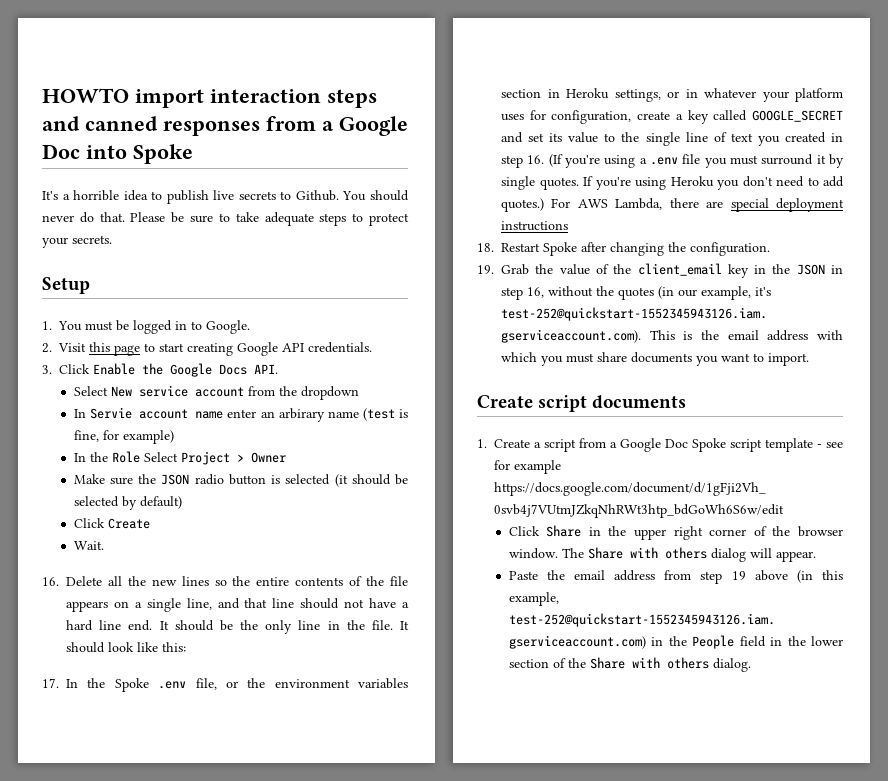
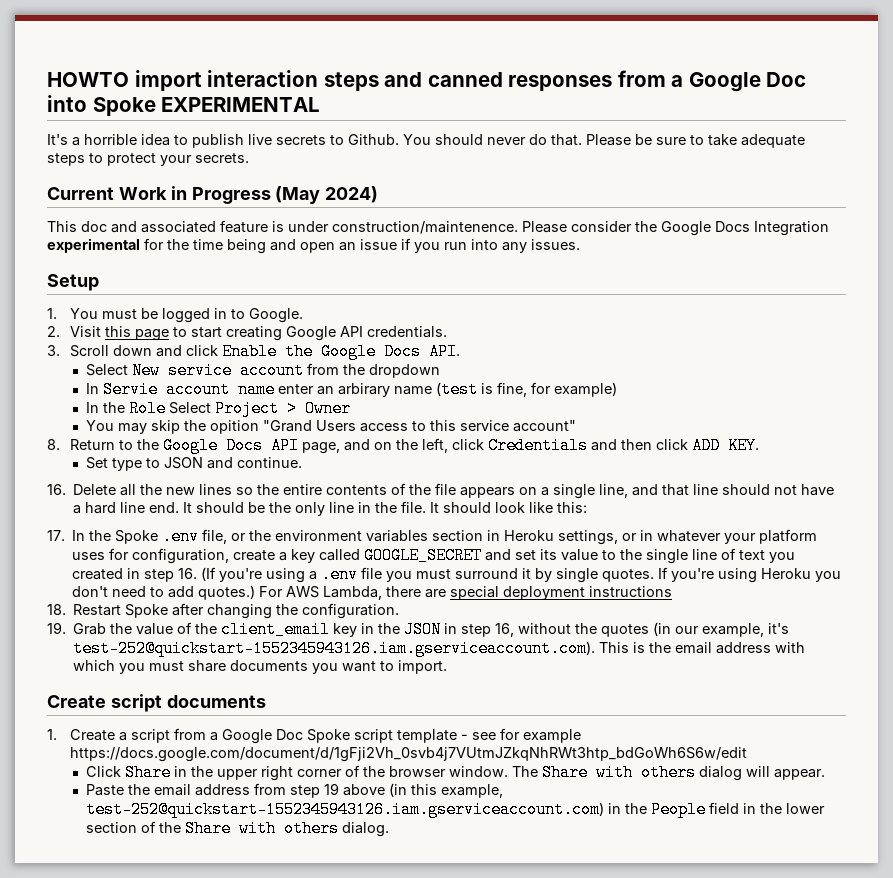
- HOWTO import interaction steps and canned responses from a Google Doc into Spoke
+ HOWTO import interaction steps and canned responses from a Google Doc into Spoke EXPERIMENTAL
+ Current Work in Progress (May 2024)
+ This doc and associated feature is under construction/maintenence. Please consider the Google Docs Integration experimental for the time being and open an issue if you run into any issues.
- 3. Click Enable the Google Docs API.
+ 3. Scroll down and click Enable the Google Docs API.
- Make sure the JSON radio button is selected (it should be selected by default)
- Click Create
- Wait.
+ You may skip the opition "Grand Users access to this service account"
+ 8. Return to the Google Docs API page, and on the left, click Credentials and then click ADD KEY.
+ Set type to JSON and continue.

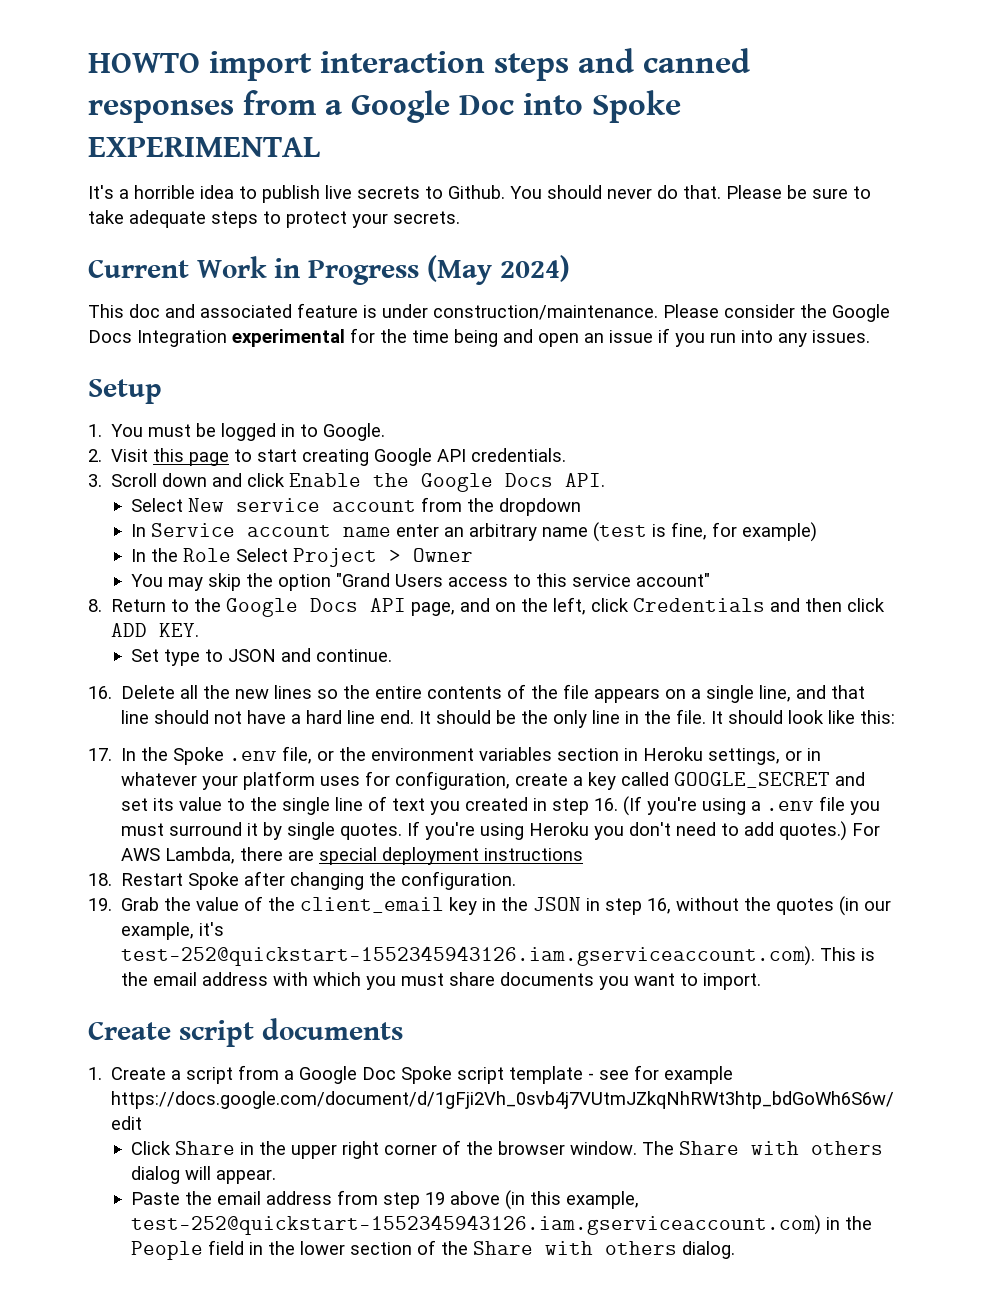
- This doc and associated feature is under construction/maintenence.
+ This doc and associated feature is under construction/maintenance.
- In Servie account name enter an arbirary name (test is fine, for example)
+ In Service account name enter an arbitrary name (test is fine, for example)
- You may skip the opition "Grand Users access to this service account"
+ You may skip the option "Grand Users access to this service account"

